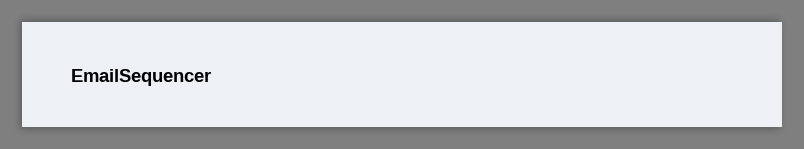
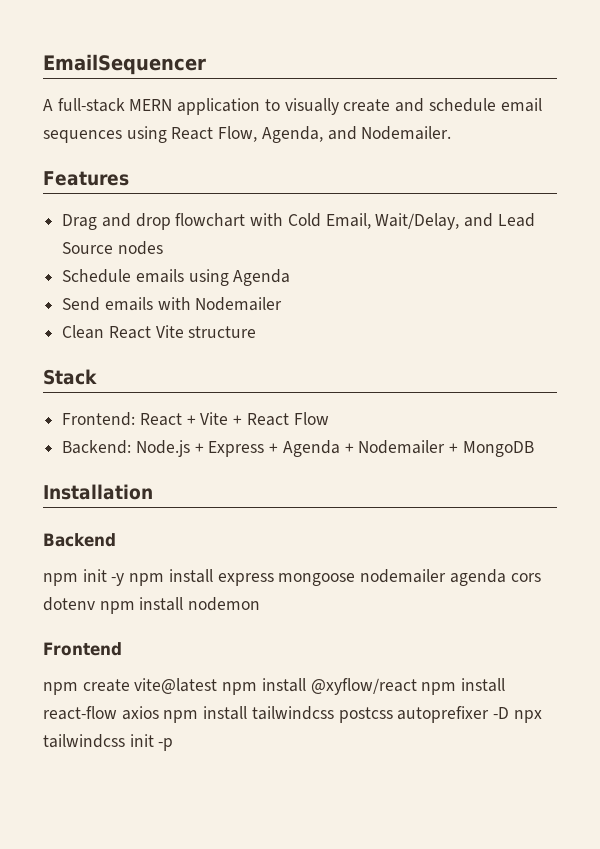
+ A full-stack MERN application to visually create and schedule email sequences using React Flow, Agenda, and Nodemailer.
+ Features
+ Drag and drop flowchart with Cold Email, Wait/Delay, and Lead Source nodes
+ Schedule emails using Agenda
+ Send emails with Nodemailer
+ Clean React Vite structure
+ Stack
+ Frontend: React + Vite + React Flow
+ Backend: Node.js + Express + Agenda + Nodemailer + MongoDB
+ Installation
+ Backend
+ npm init -y npm install express mongoose nodemailer agenda cors dotenv npm install nodemon
+ Frontend
+ npm create vite@latest npm install @xyflow/react npm install react-flow axios npm install tailwindcss postcss autoprefixer -D npx tailwindcss init -p

